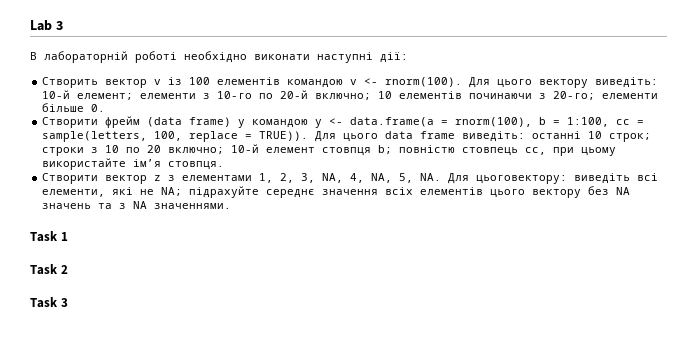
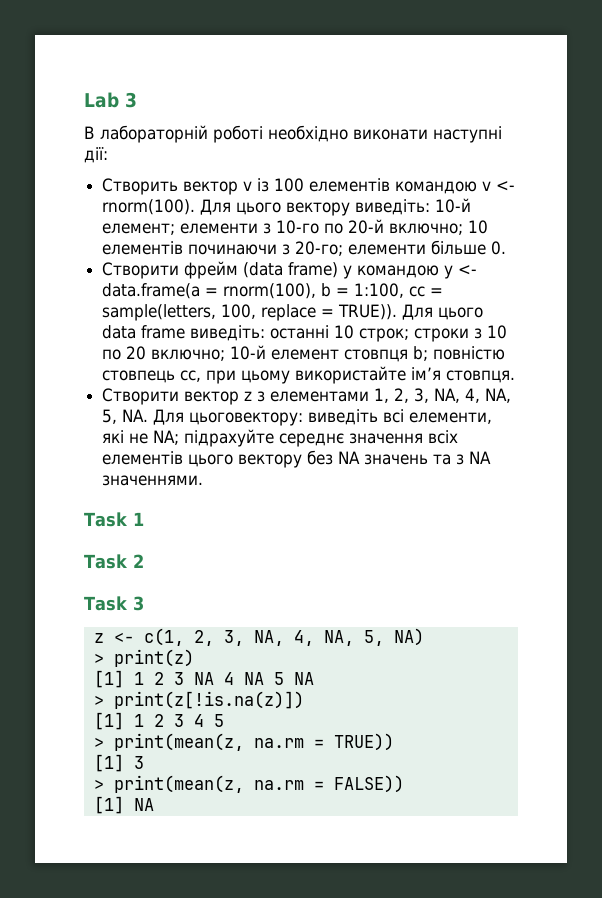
+ z <- c(1, 2, 3, NA, 4, NA, 5, NA)
+ > print(z)
+ [1] 1 2 3 NA 4 NA 5 NA
+ > print(z[!is.na(z)])
+ [1] 1 2 3 4 5
+ > print(mean(z, na.rm = TRUE))
+ [1] 3
+ > print(mean(z, na.rm = FALSE))
+ [1] NA

